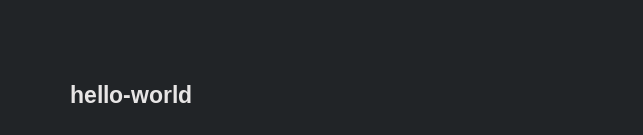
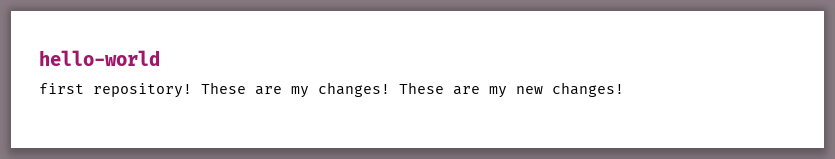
+ first repository! These are my changes! These are my new changes!

